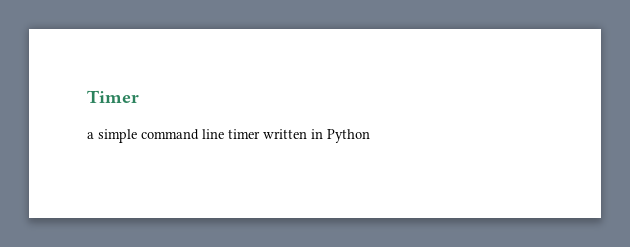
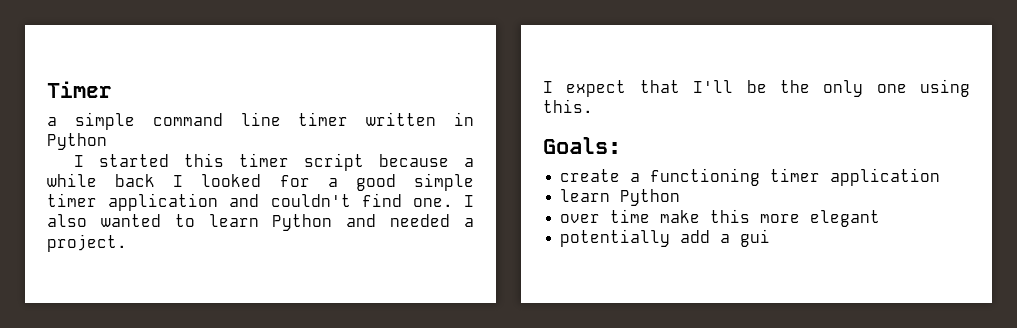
+ I started this timer script because a while back I looked for a good simple timer application and couldn't find one. I also wanted to learn Python and needed a project.
+ I expect that I'll be the only one using this.
+ Goals:
+ create a functioning timer application
+ learn Python
+ over time make this more elegant
+ potentially add a gui

